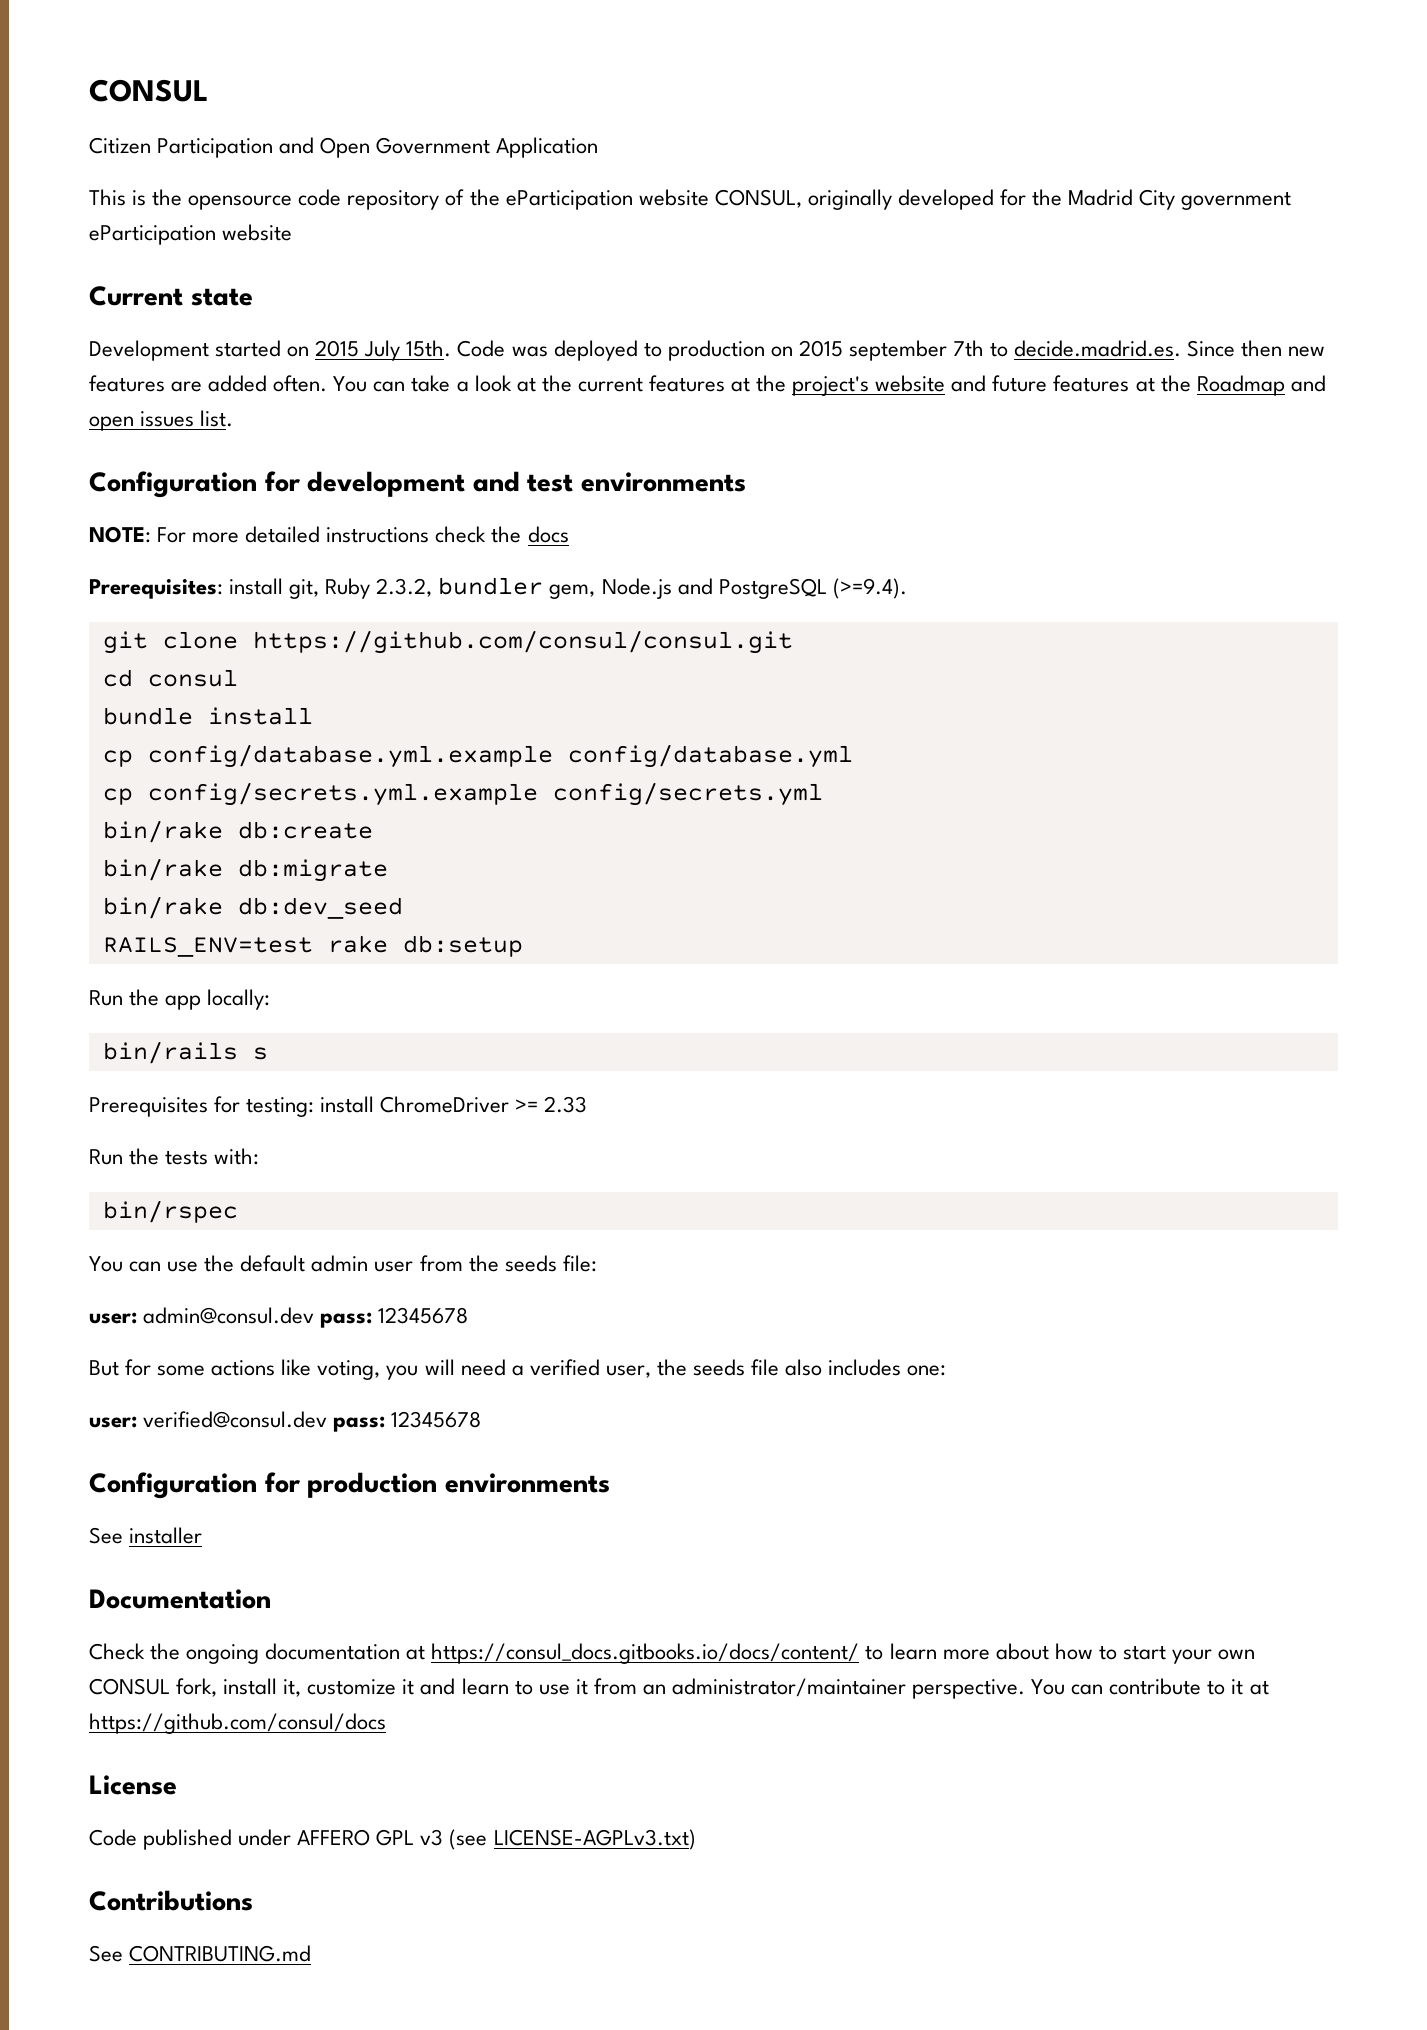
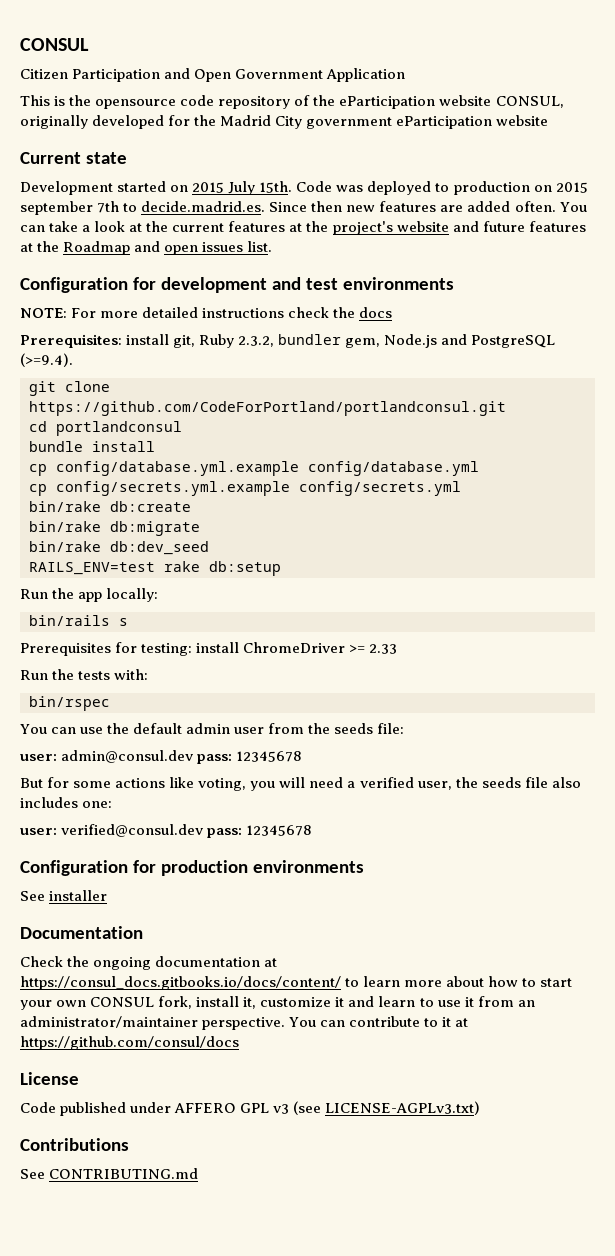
- git clone https://github.com/consul/consul.git
+ git clone https://github.com/CodeForPortland/portlandconsul.git
- cd consul
+ cd portlandconsul

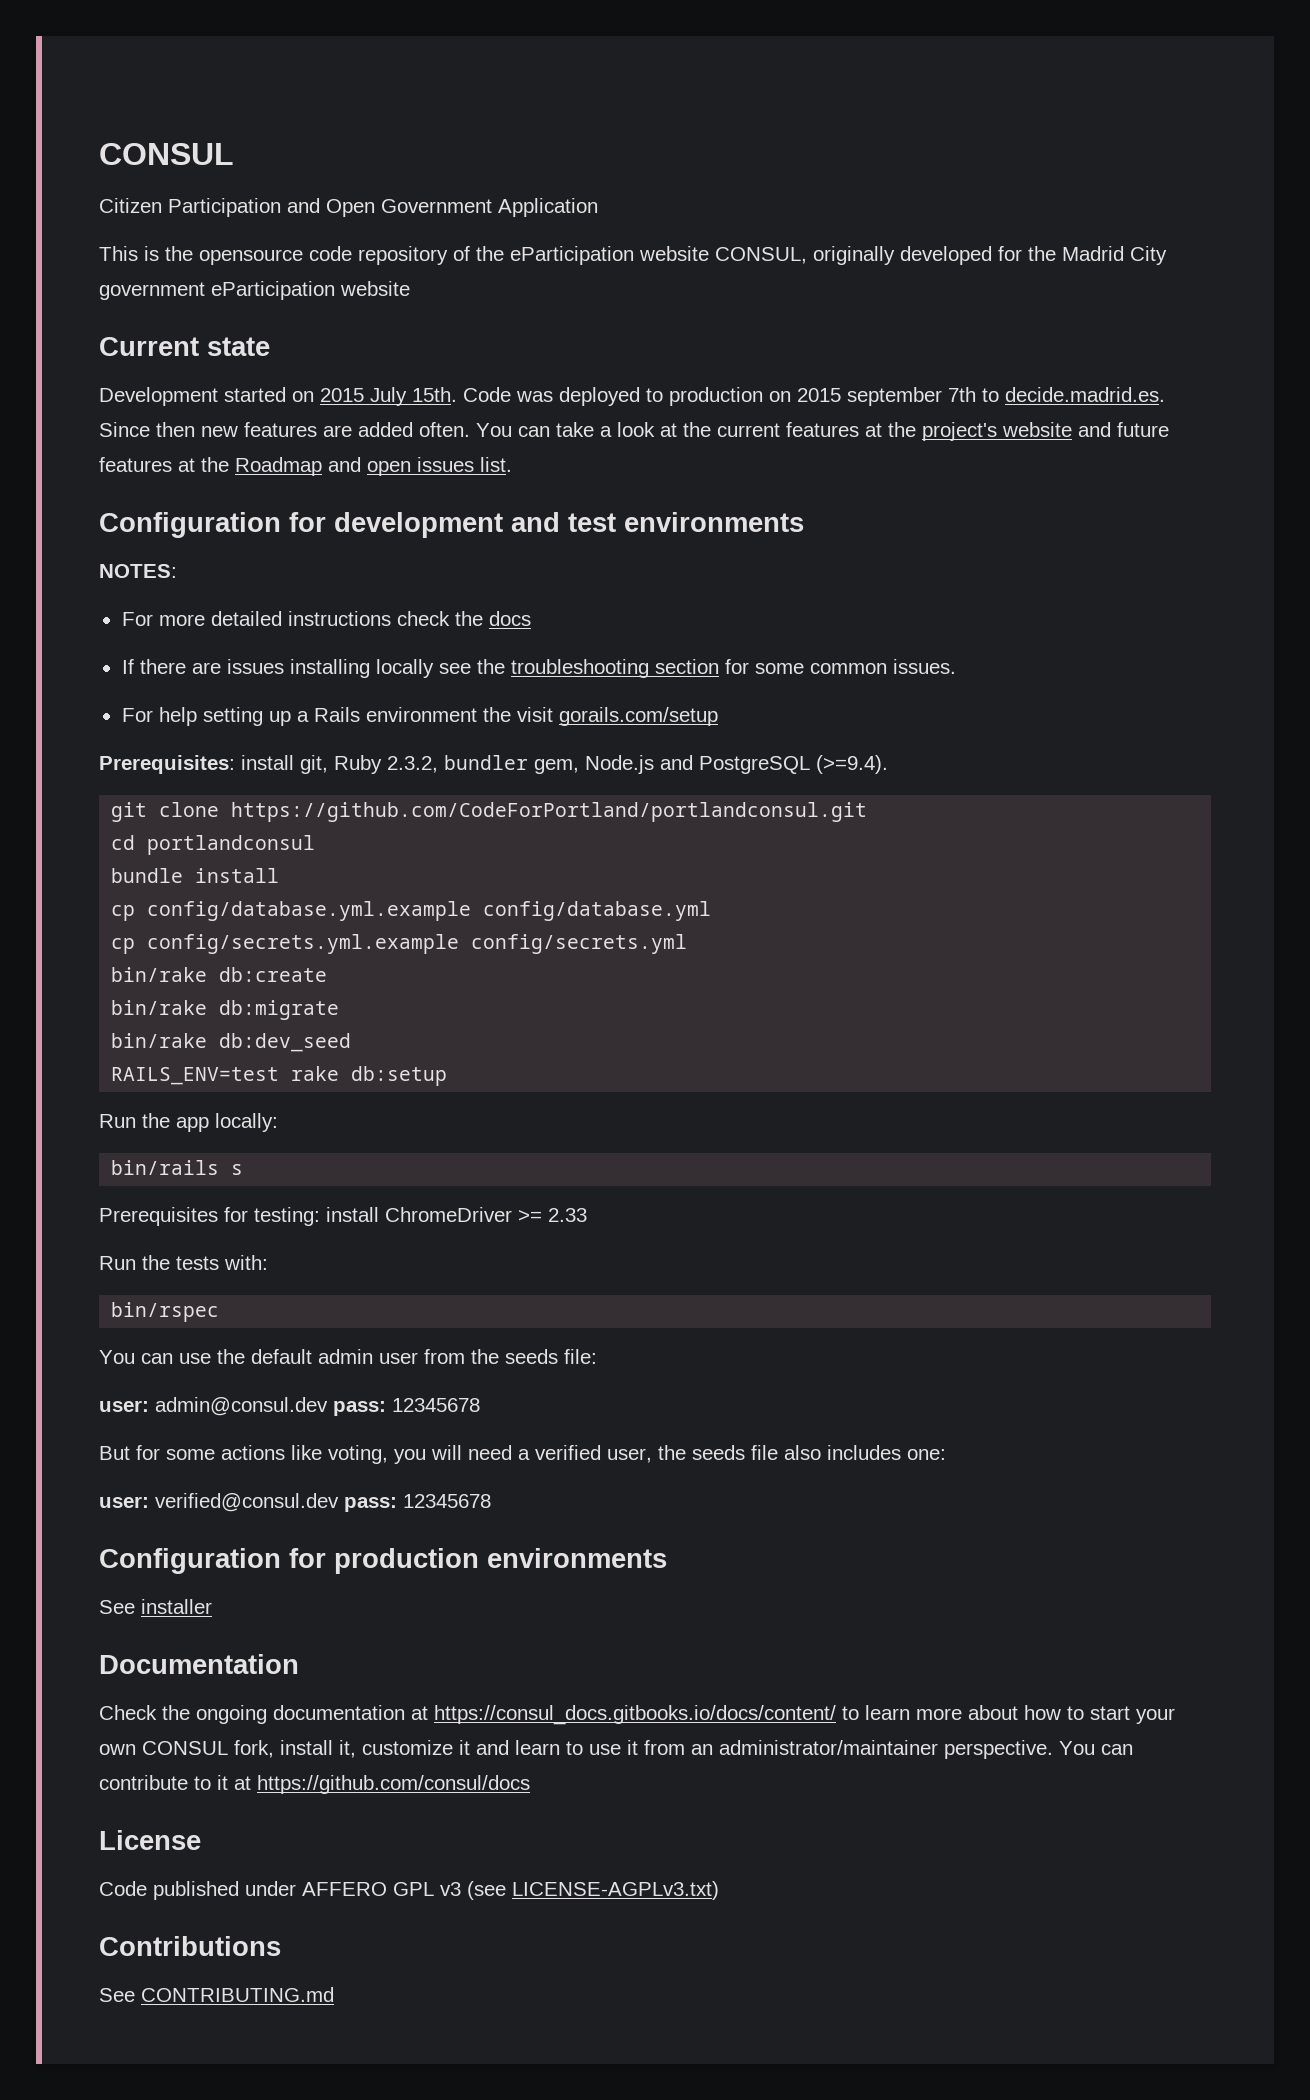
- NOTE: For more detailed instructions check the docs
+ NOTES:
+ For more detailed instructions check the docs
+ If there are issues installing locally see the troubleshooting section for some common issues.
+ For help setting up a Rails environment the visit gorails.com/setup

